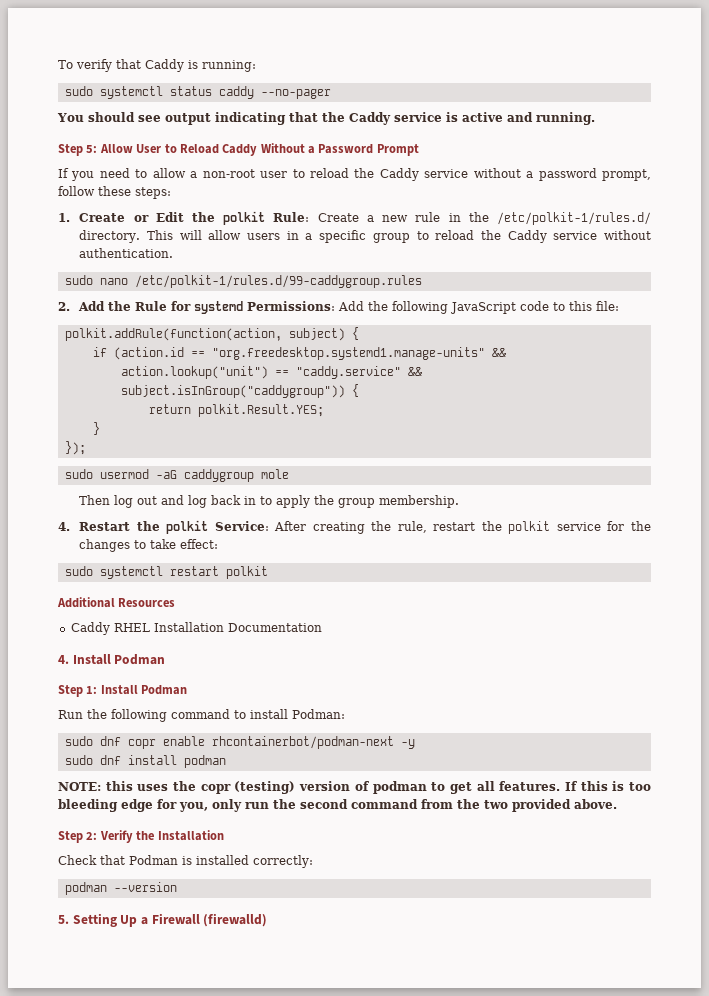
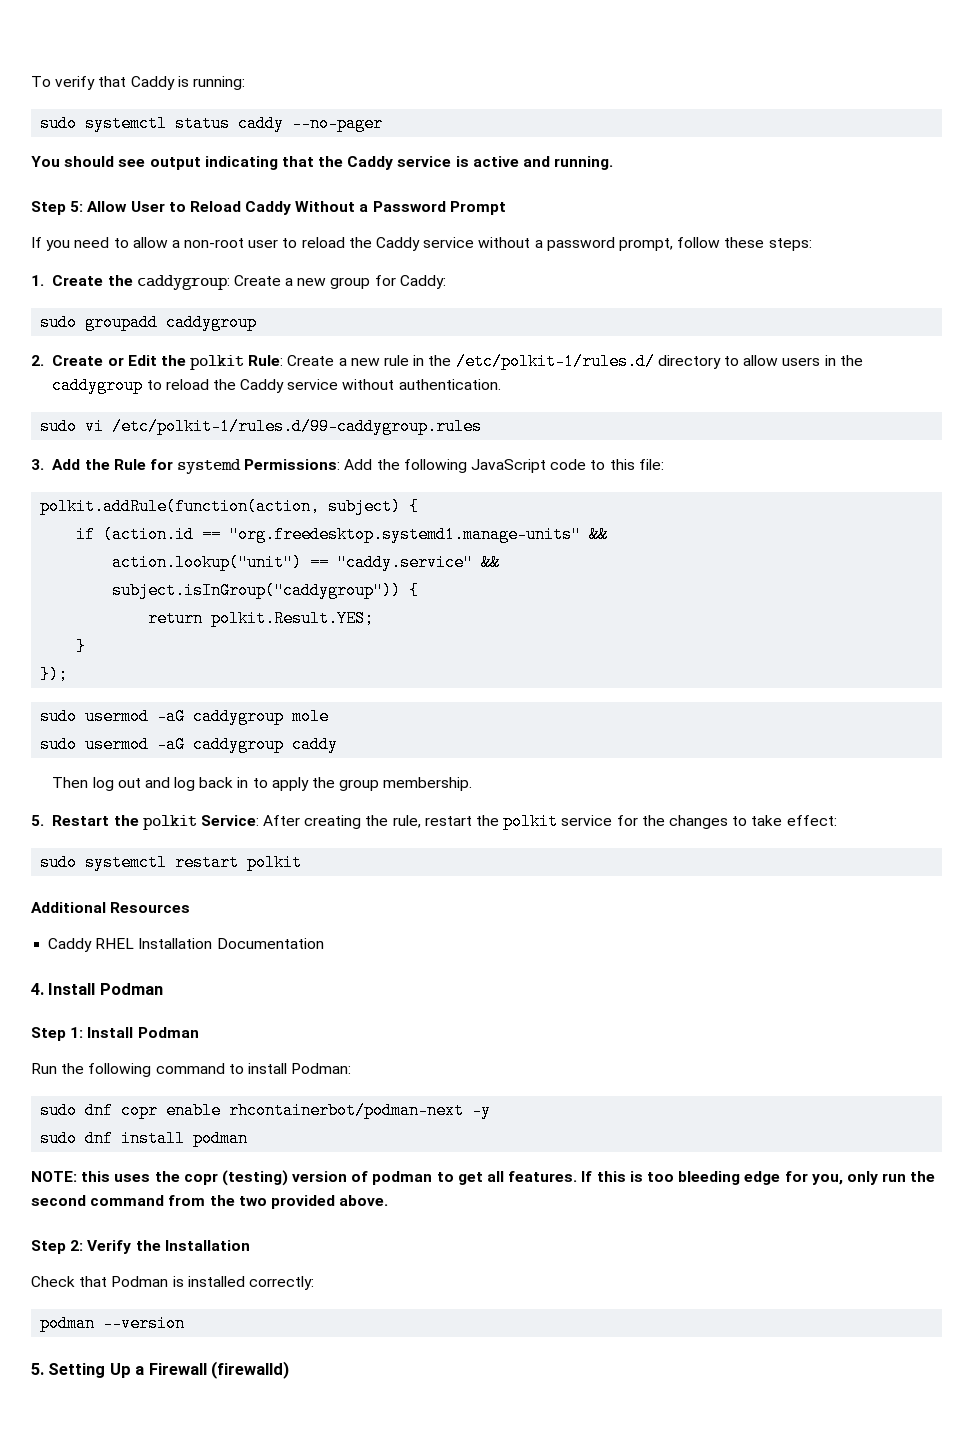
- 1. Create or Edit the polkit Rule: Create a new rule in the /etc/polkit-1/rules.d/ directory. This will allow users in a specific group to reload the Caddy service without authentication.
+ 1. Create the caddygroup: Create a new group for Caddy:
+ sudo groupadd caddygroup
+ 2. Create or Edit the polkit Rule: Create a new rule in the /etc/polkit-1/rules.d/ directory to allow users in the caddygroup to reload the Caddy service without authentication.
- sudo nano /etc/polkit-1/rules.d/99-caddygroup.rules
+ sudo vi /etc/polkit-1/rules.d/99-caddygroup.rules
- 2. Add the Rule for systemd Permissions: Add the following JavaScript code to this file:
+ 3. Add the Rule for systemd Permissions: Add the following JavaScript code to this file:
+ sudo usermod -aG caddygroup caddy
- 4. Restart the polkit Service: After creating the rule, restart the polkit service for the changes to take effect:
+ 5. Restart the polkit Service: After creating the rule, restart the polkit service for the changes to take effect:

